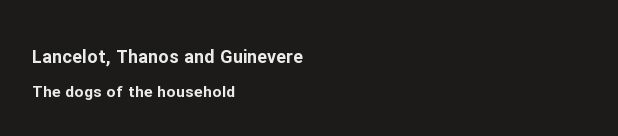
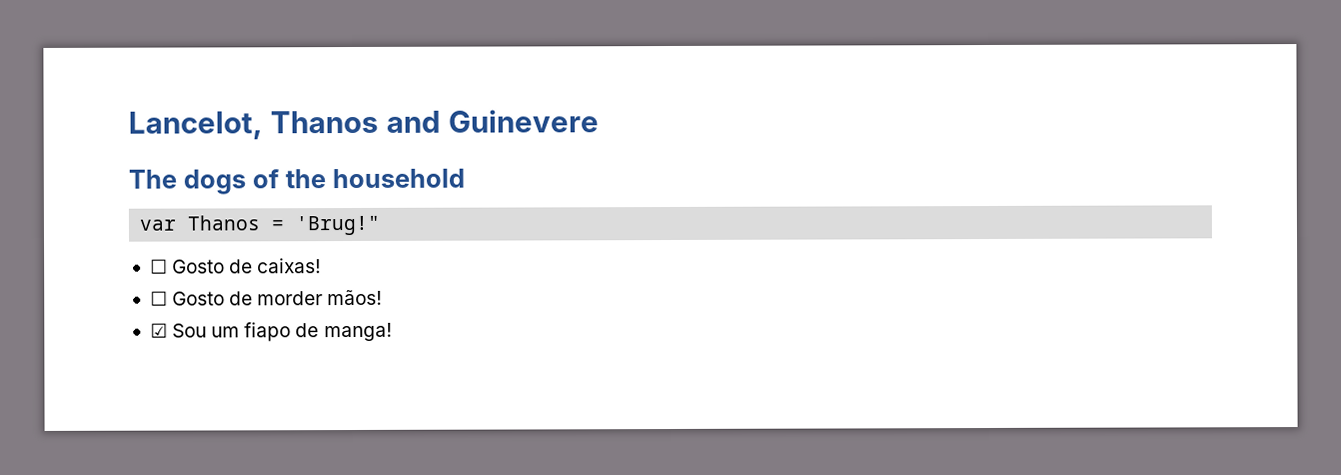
+ var Thanos = 'Brug!"
+ ☐ Gosto de caixas!
+ ☐ Gosto de morder mãos!
+ ☑ Sou um fiapo de manga!

